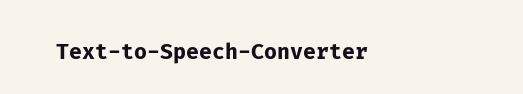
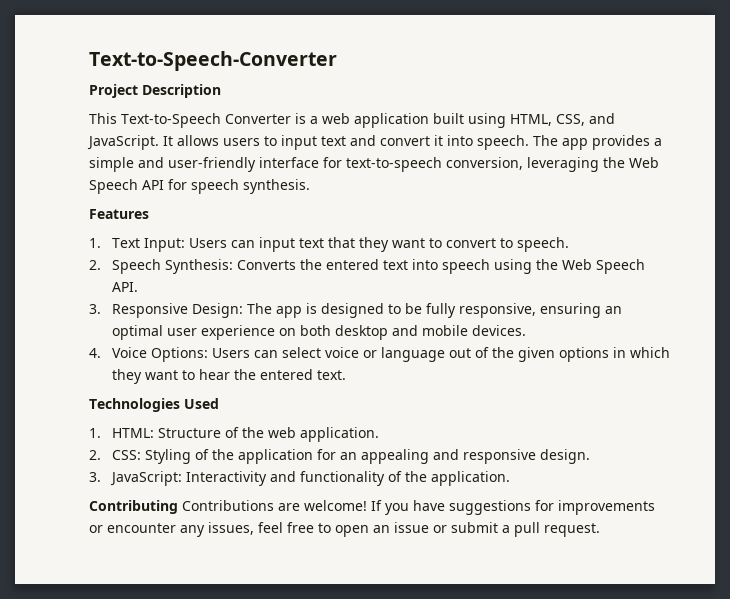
+ Project Description
+ This Text-to-Speech Converter is a web application built using HTML, CSS, and JavaScript. It allows users to input text and convert it into speech. The app provides a simple and user-friendly interface for text-to-speech conversion, leveraging the Web Speech API for speech synthesis.
+ Features
+ 1. Text Input: Users can input text that they want to convert to speech.
+ 2. Speech Synthesis: Converts the entered text into speech using the Web Speech API.
+ 3. Responsive Design: The app is designed to be fully responsive, ensuring an optimal user experience on both desktop and mobile devices.
+ 4. Voice Options: Users can select voice or language out of the given options in which they want to hear the entered text.
+ Technologies Used
+ 1. HTML: Structure of the web application.
+ 2. CSS: Styling of the application for an appealing and responsive design.
+ 3. JavaScript: Interactivity and functionality of the application.
+ Contributing Contributions are welcome! If you have suggestions for improvements or encounter any issues, feel free to open an issue or submit a pull request.

